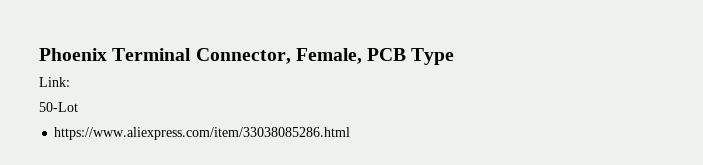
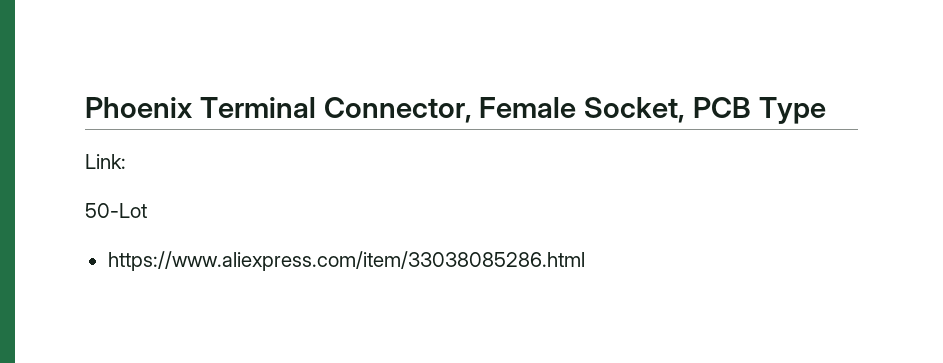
- Phoenix Terminal Connector, Female, PCB Type
+ Phoenix Terminal Connector, Female Socket, PCB Type

